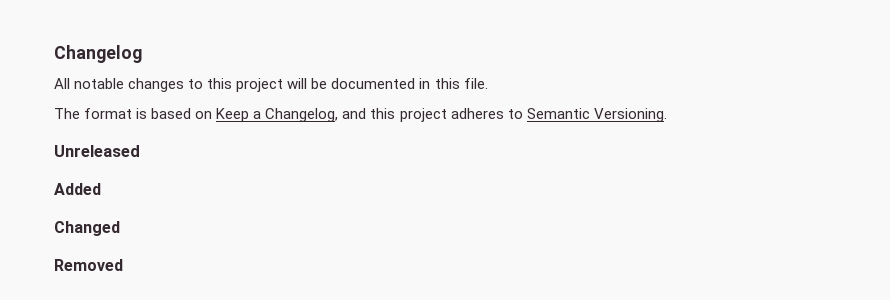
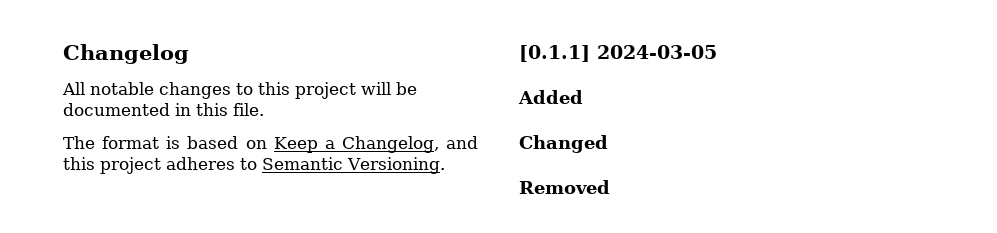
- Unreleased
+ [0.1.1] 2024-03-05

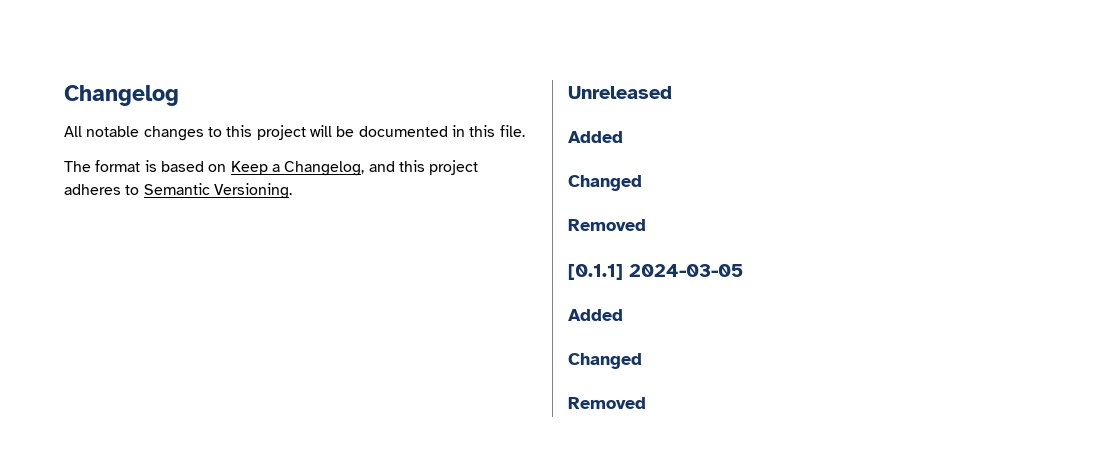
+ Unreleased
+ Added
+ Changed
+ Removed

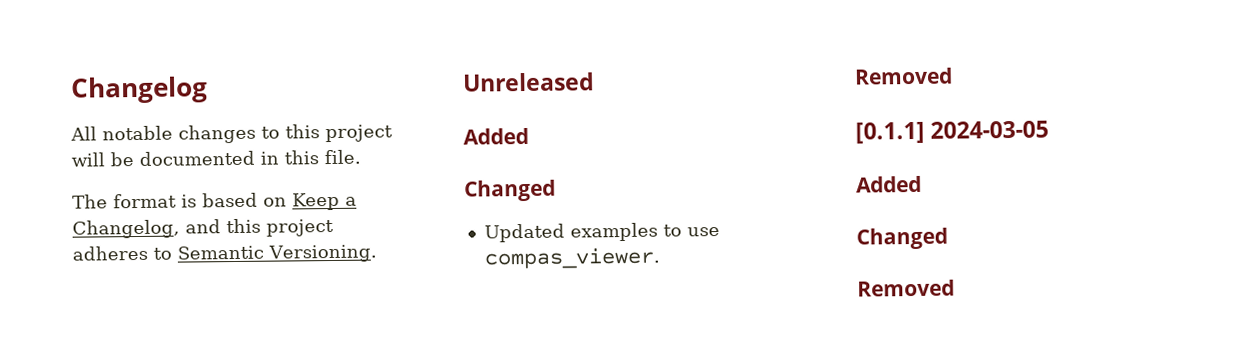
+ Updated examples to use compas_viewer.

